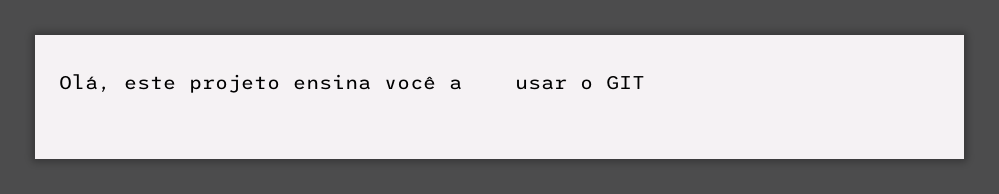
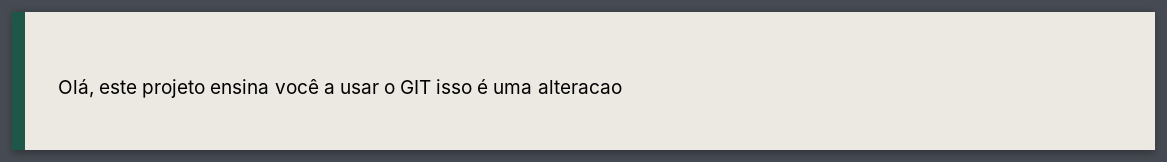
- Olá, este projeto ensina você a usar o GIT
+ Olá, este projeto ensina você a usar o GIT isso é uma alteracao

